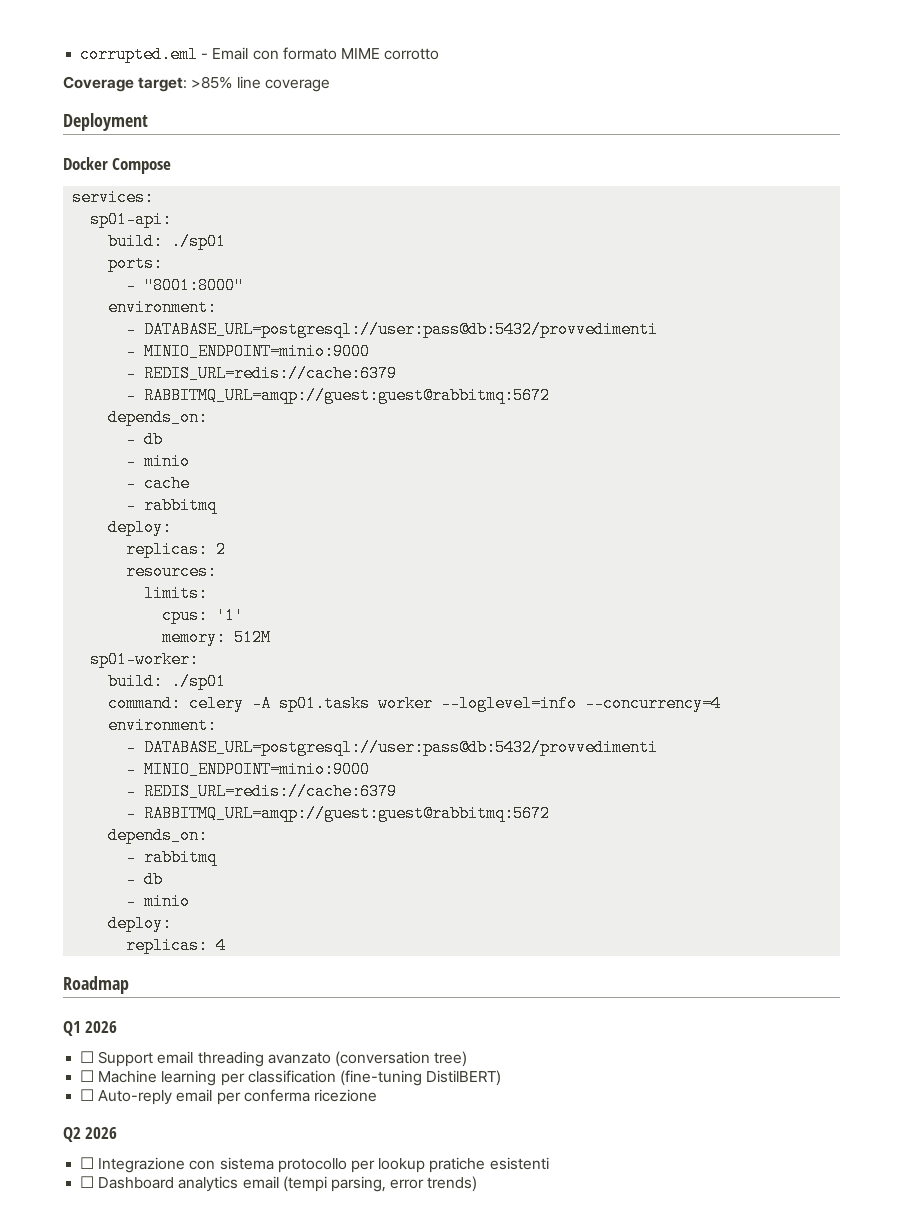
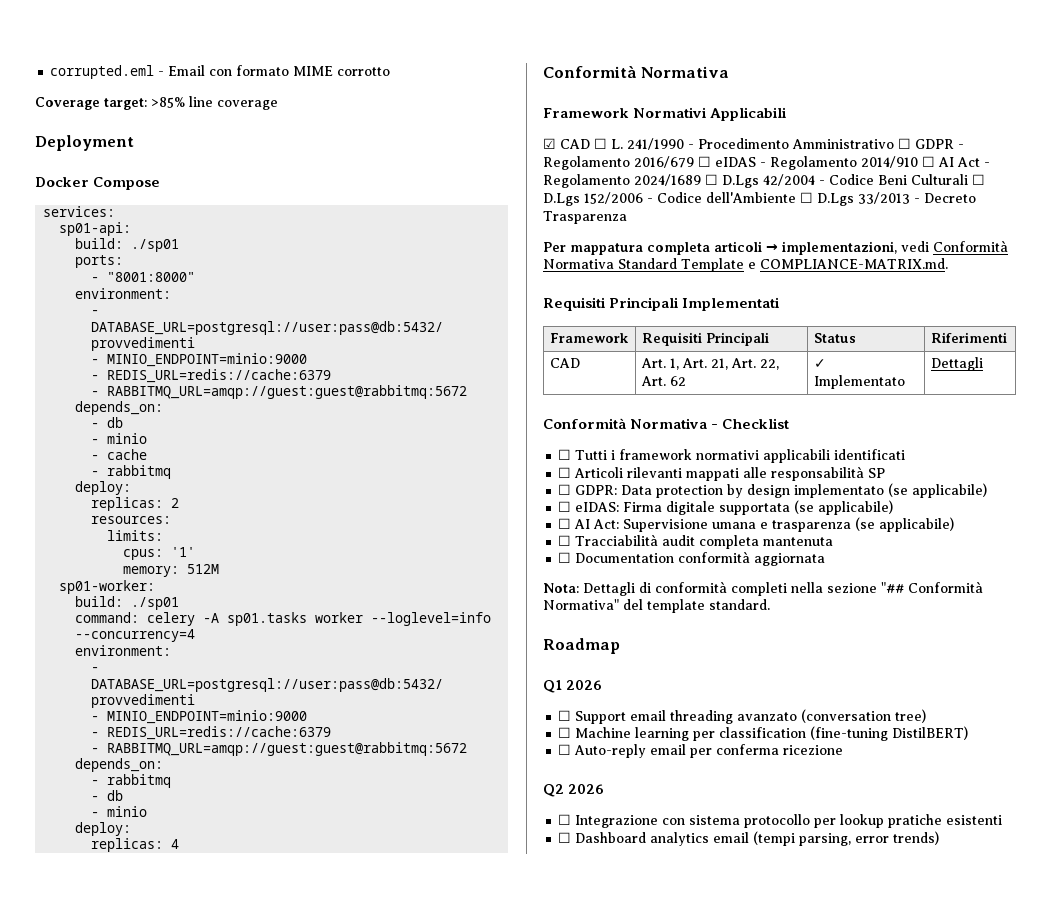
  replicas: 4
+ Conformità Normativa
+ Framework Normativi Applicabili
+ ☑ CAD ☐ L. 241/1990 - Procedimento Amministrativo ☐ GDPR - Regolamento 2016/679 ☐ eIDAS - Regolamento 2014/910 ☐ AI Act - Regolamento 2024/1689 ☐ D.Lgs 42/2004 - Codice Beni Culturali ☐ D.Lgs 152/2006 - Codice dell'Ambiente ☐ D.Lgs 33/2013 - Decreto Trasparenza
+ Per mappatura completa articoli → implementazioni, vedi Conformità Normativa Standard Template e COMPLIANCE-MATRIX.md.
+ Requisiti Principali Implementati
+ Framework | Requisiti Principali | Status | Riferimenti
+ CAD | Art. 1, Art. 21, Art. 22, Art. 62 | ✓ Implementato | Dettagli
+ Conformità Normativa - Checklist
+ ☐ Tutti i framework normativi applicabili identificati
+ ☐ Articoli rilevanti mappati alle responsabilità SP
+ ☐ GDPR: Data protection by design implementato (se applicabile)
+ ☐ eIDAS: Firma digitale supportata (se applicabile)
+ ☐ AI Act: Supervisione umana e trasparenza (se applicabile)
+ ☐ Tracciabilità audit completa mantenuta
+ ☐ Documentation conformità aggiornata
+ Nota: Dettagli di conformità completi nella sezione "## Conformità Normativa" del template standard.

